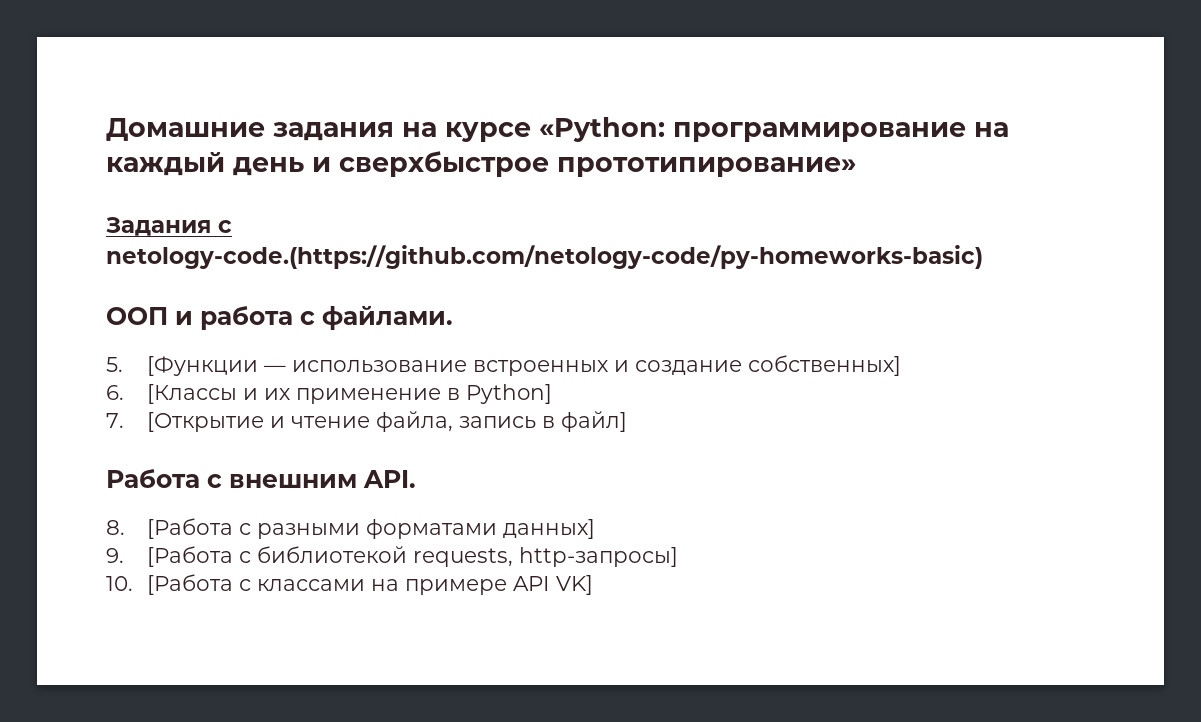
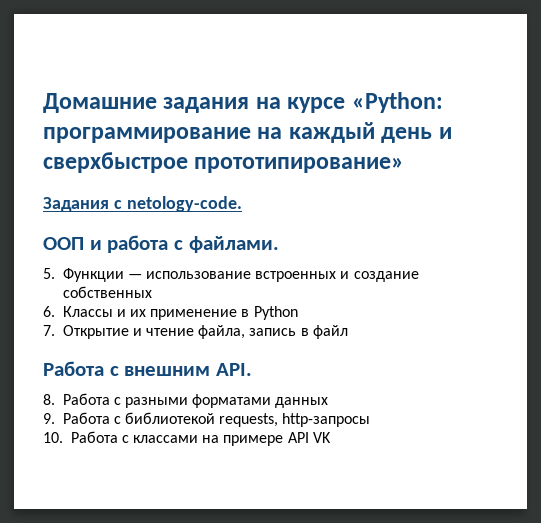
- Задания с netology-code.(https://github.com/netology-code/py-homeworks-basic)
+ Задания с netology-code.
- 5. [Функции — использование встроенных и создание собственных]
+ 5. Функции — использование встроенных и создание собственных
- 6. [Классы и их применение в Python]
+ 6. Классы и их применение в Python
- 7. [Открытие и чтение файла, запись в файл]
+ 7. Открытие и чтение файла, запись в файл
- 8. [Работа с разными форматами данных]
+ 8. Работа с разными форматами данных
- 9. [Работа с библиотекой requests, http-запросы]
+ 9. Работа с библиотекой requests, http-запросы
- 10. [Работа с классами на примере API VK]
+ 10. Работа с классами на примере API VK

